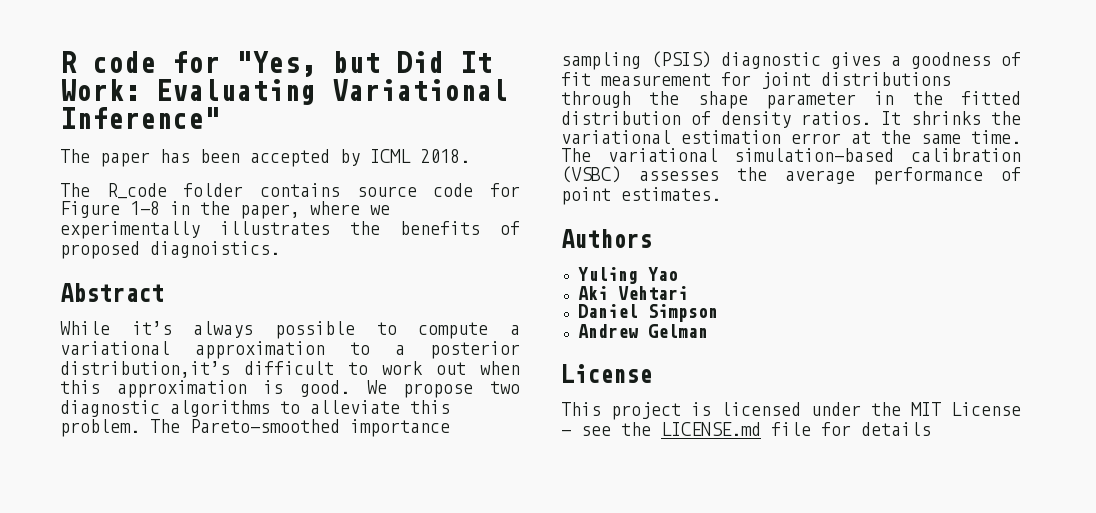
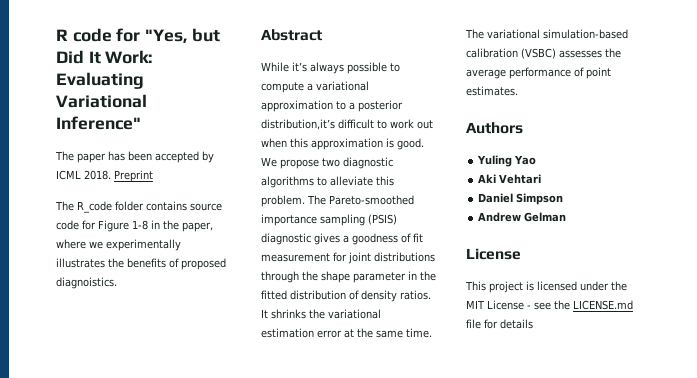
+ Preprint

